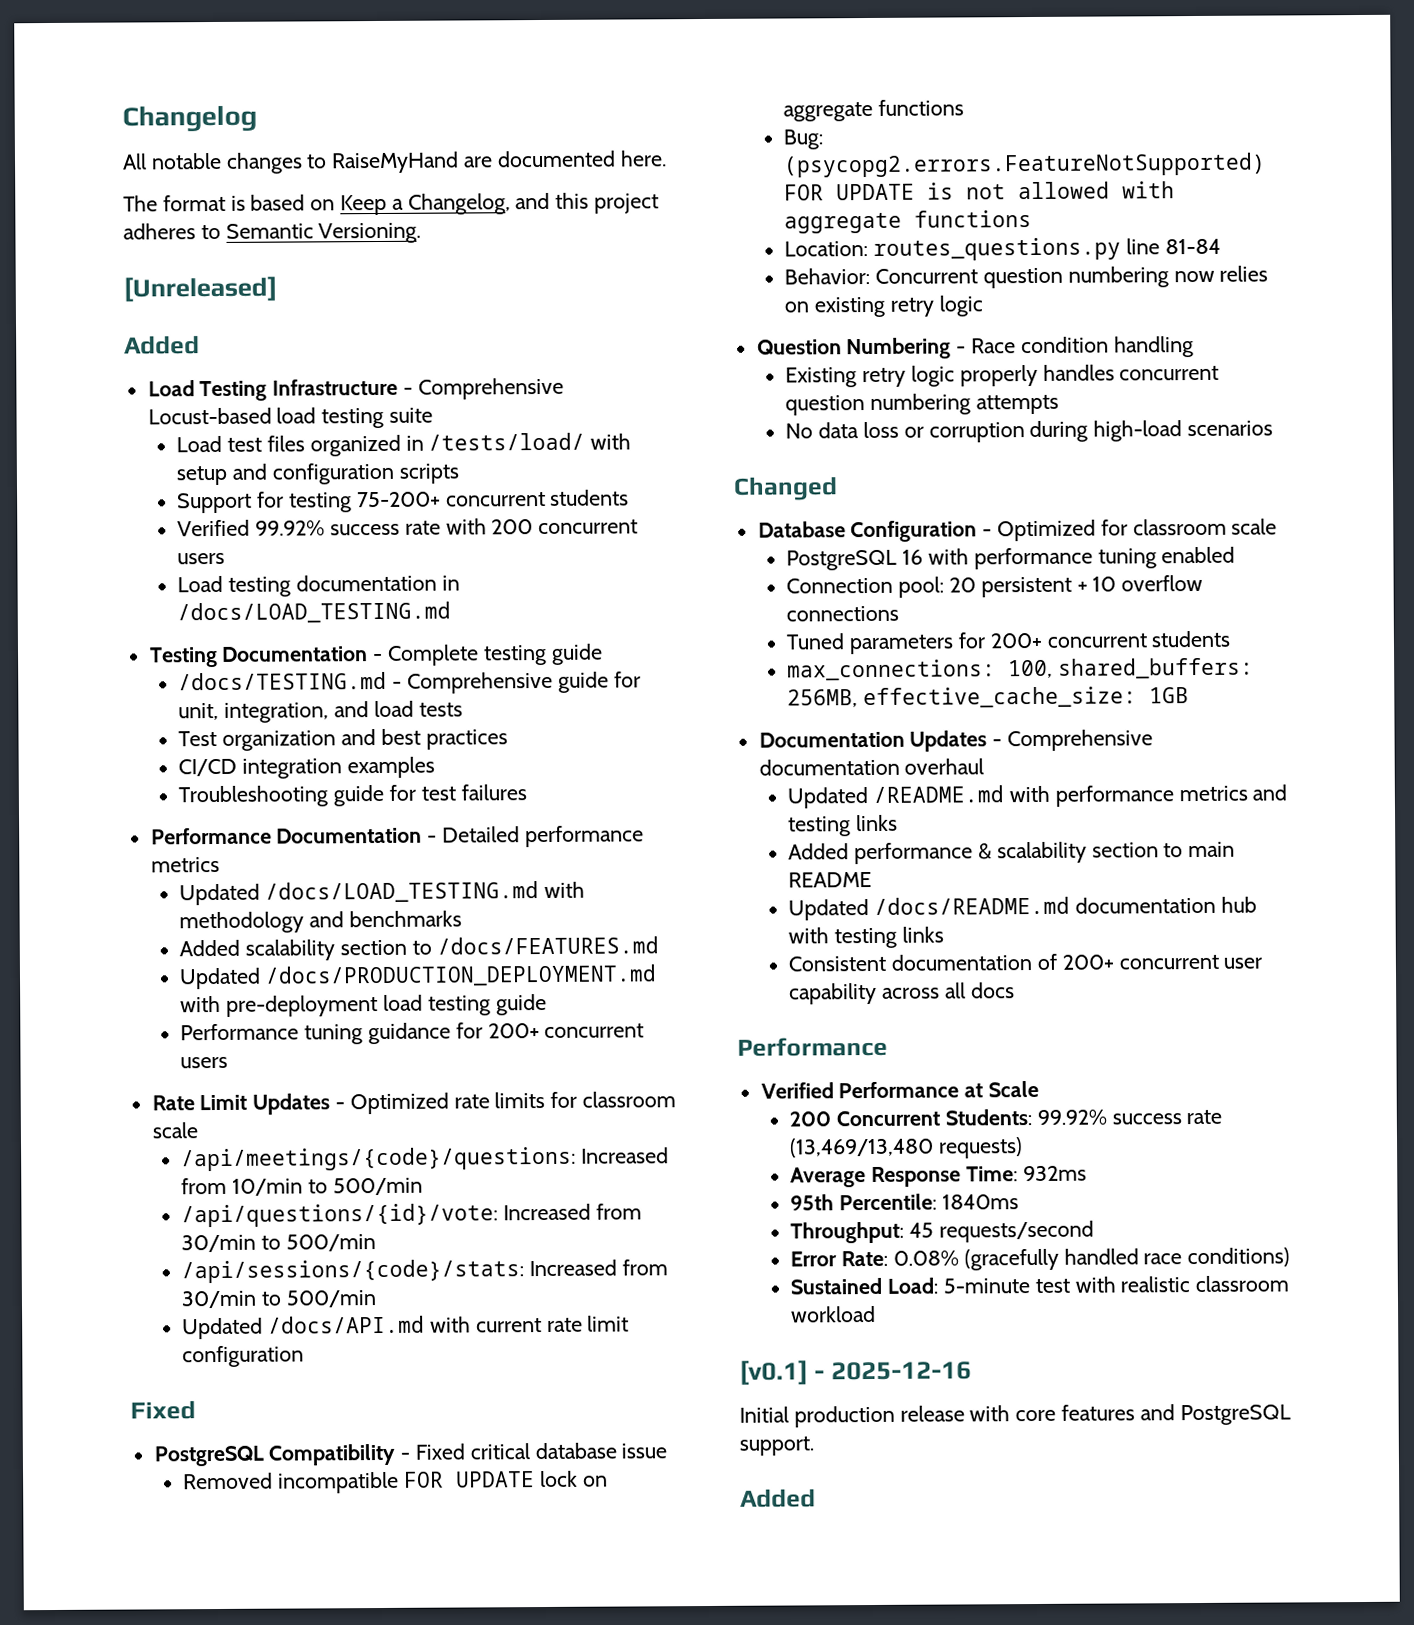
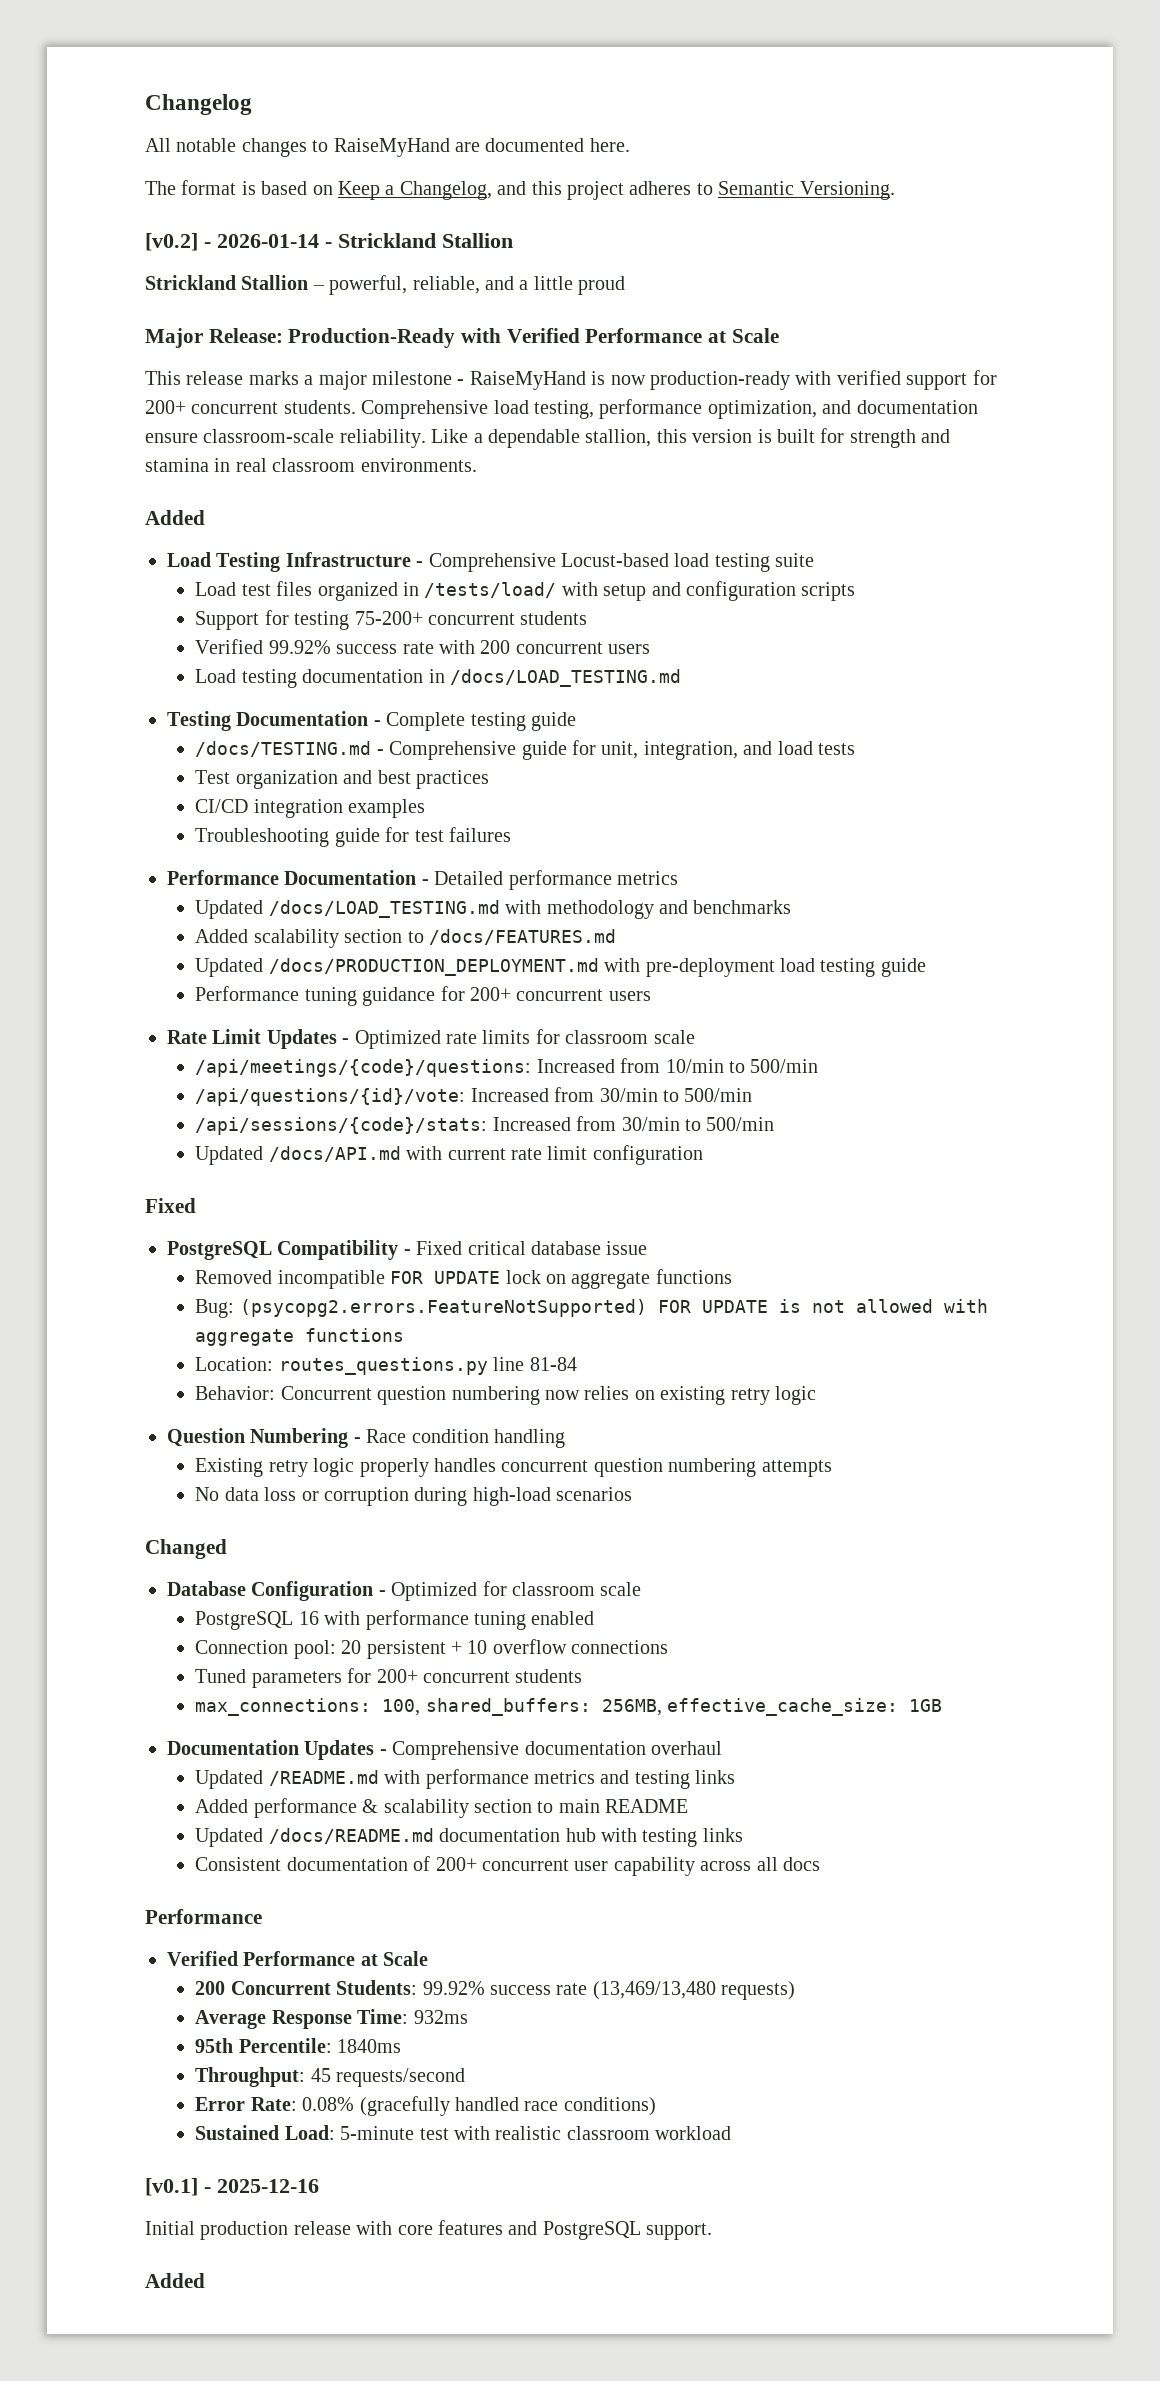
- [Unreleased]
+ [v0.2] - 2026-01-14 - Strickland Stallion
+ Strickland Stallion – powerful, reliable, and a little proud
+ Major Release: Production-Ready with Verified Performance at Scale
+ This release marks a major milestone - RaiseMyHand is now production-ready with verified support for 200+ concurrent students. Comprehensive load testing, performance optimization, and documentation ensure classroom-scale reliability. Like a dependable stallion, this version is built for strength and stamina in real classroom environments.

